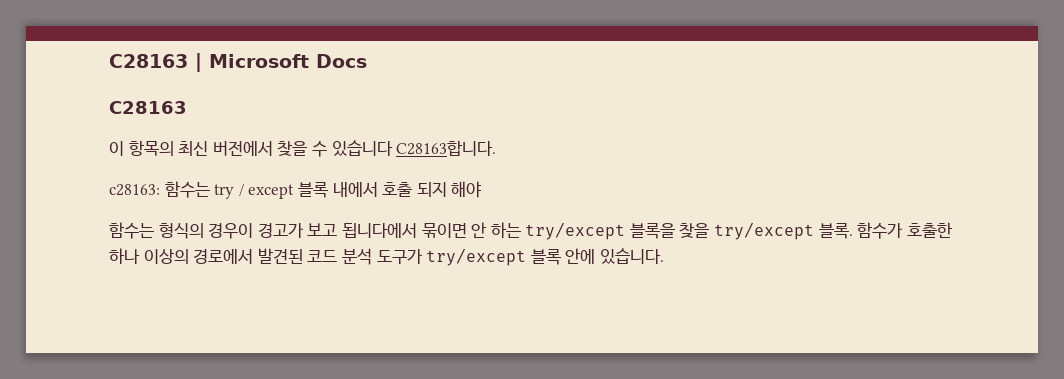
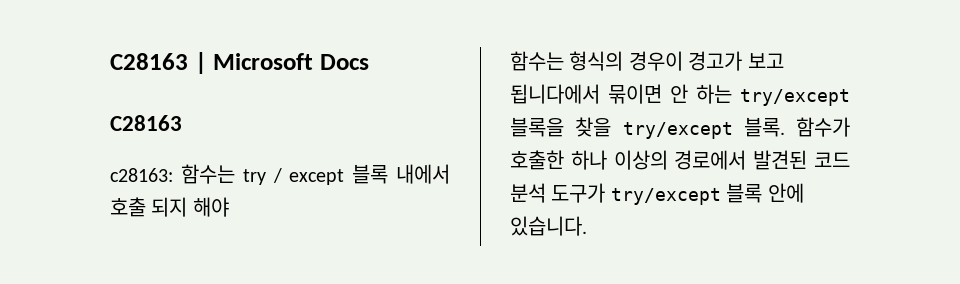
- 이 항목의 최신 버전에서 찾을 수 있습니다 C28163합니다.

